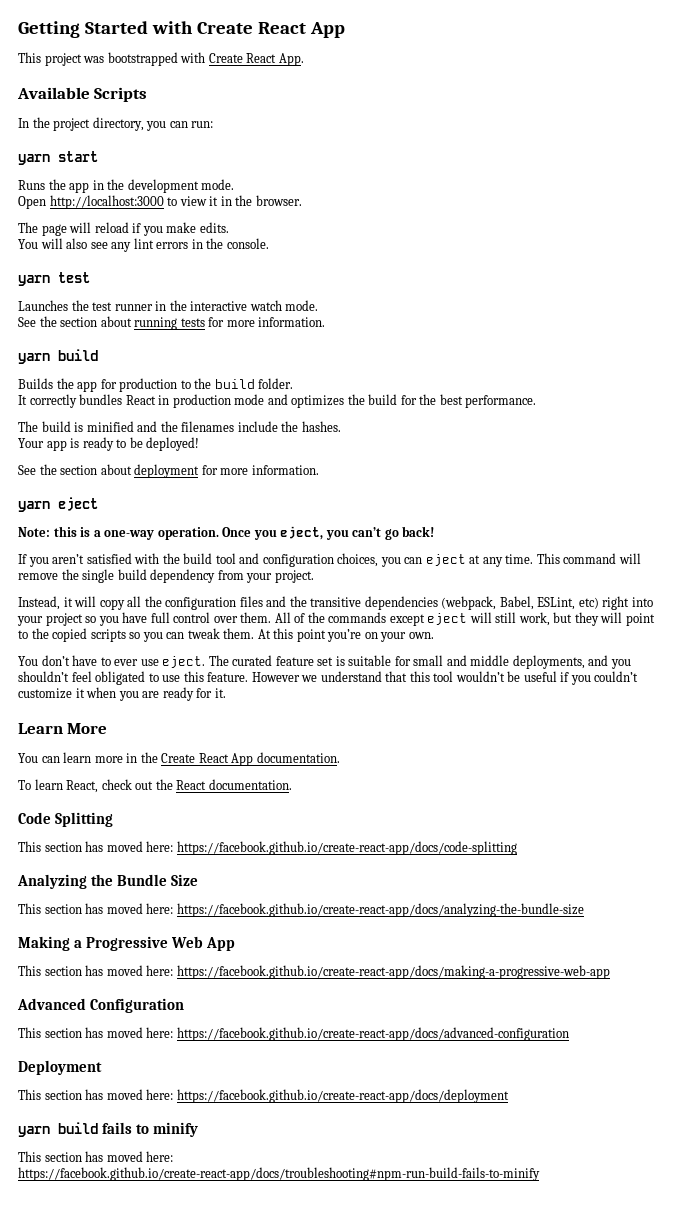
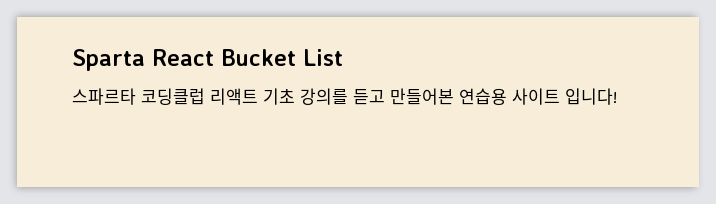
- Getting Started with Create React App
- This project was bootstrapped with Create React App.
- Available Scripts
- In the project directory, you can run:
- yarn start
- Runs the app in the development mode.
- Open http://localhost:3000 to view it in the browser.
- The page will reload if you make edits.
- You will also see any lint errors in the console.
- yarn test
- Launches the test runner in the interactive watch mode.
- See the section about running tests for more information.
- yarn build
- Builds the app for production to the build folder.
- It correctly bundles React in production mode and optimizes the build for the best performance.
- The build is minified and the filenames include the hashes.
- Your app is ready to be deployed!
- See the section about deployment for more information.
- yarn eject
- Note: this is a one-way operation. Once you eject, you can’t go back!
- If you aren’t satisfied with the build tool and configuration choices, you can eject at any time. This command will remove the single build dependency from your project.
- Instead, it will copy all the configuration files and the transitive dependencies (webpack, Babel, ESLint, etc) right into your project so you have full control over them. All of the commands except eject will still work, but they will point to the copied scripts so you can tweak them. At this point you’re on your own.
- You don’t have to ever use eject. The curated feature set is suitable for small and middle deployments, and you shouldn’t feel obligated to use this feature. However we understand that this tool wouldn’t be useful if you couldn’t customize it when you are ready for it.
- Learn More
- You can learn more in the Create React App documentation.
- To learn React, check out the React documentation.
- Code Splitting
- This section has moved here: https://facebook.github.io/create-react-app/docs/code-splitting
- Analyzing the Bundle Size
- This section has moved here: https://facebook.github.io/create-react-app/docs/analyzing-the-bundle-size
- Making a Progressive Web App
- This section has moved here: https://facebook.github.io/create-react-app/docs/making-a-progressive-web-app
- Advanced Configuration
- This section has moved here: https://facebook.github.io/create-react-app/docs/advanced-configuration
- Deployment
- This section has moved here: https://facebook.github.io/create-react-app/docs/deployment
- yarn build fails to minify
- This section has moved here: https://facebook.github.io/create-react-app/docs/troubleshooting#npm-run-build-fails-to-minify
+ Sparta React Bucket List
+ 스파르타 코딩클럽 리액트 기초 강의를 듣고 만들어본 연습용 사이트 입니다!

